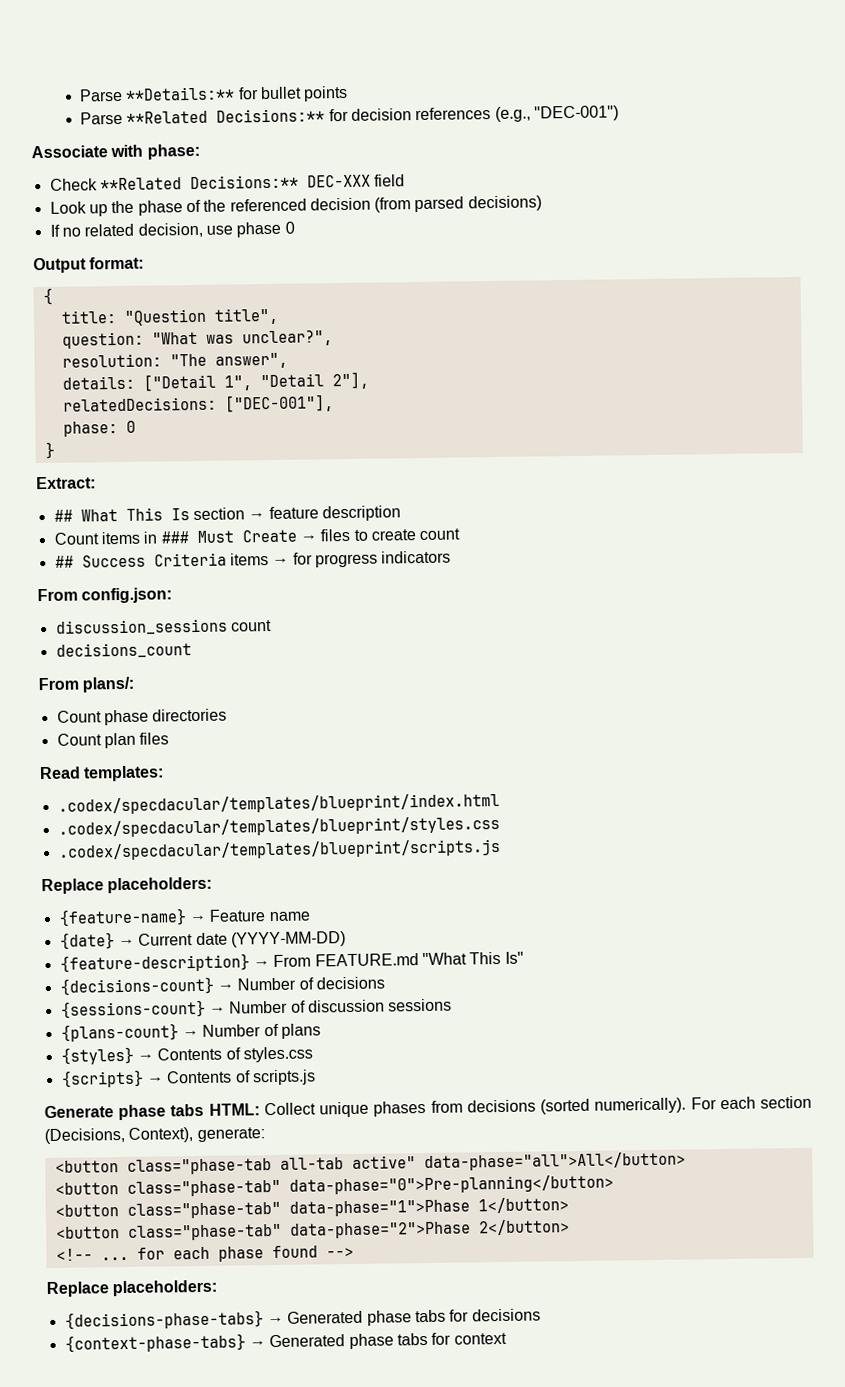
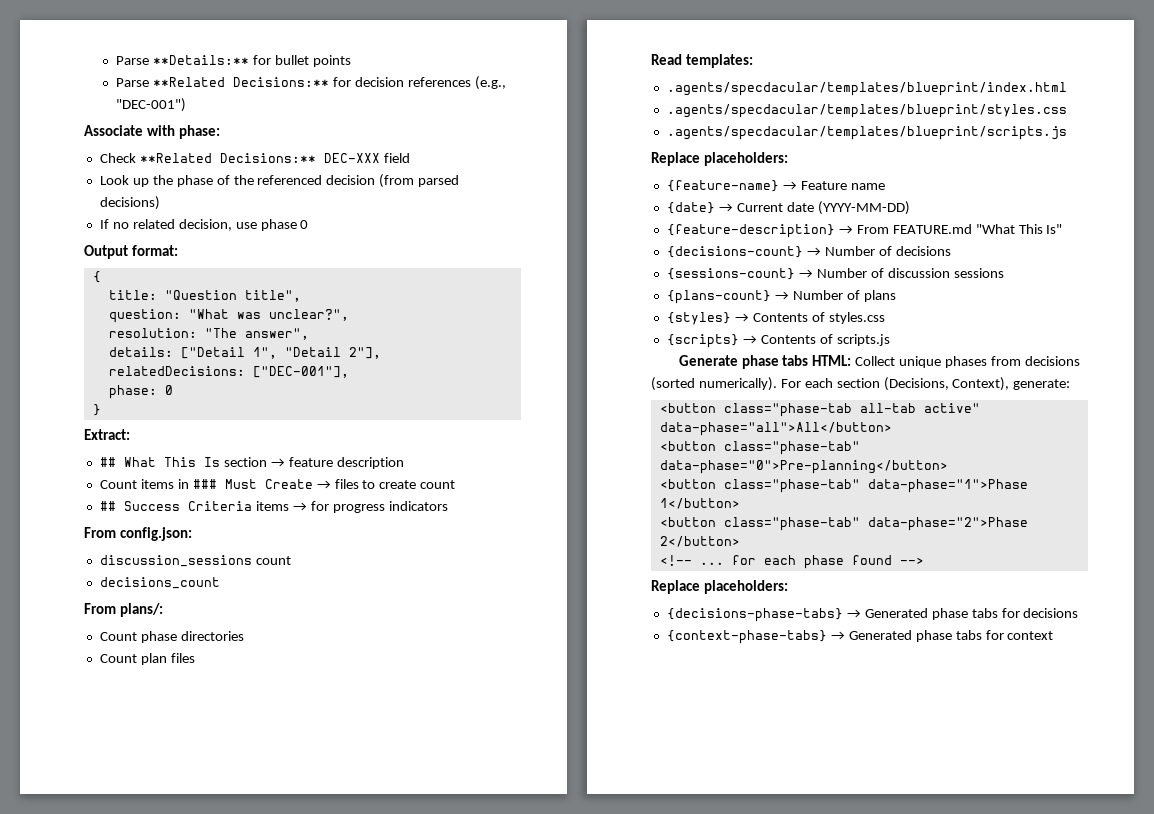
- .codex/specdacular/templates/blueprint/index.html
- .codex/specdacular/templates/blueprint/styles.css
- .codex/specdacular/templates/blueprint/scripts.js
+ .agents/specdacular/templates/blueprint/index.html
+ .agents/specdacular/templates/blueprint/styles.css
+ .agents/specdacular/templates/blueprint/scripts.js

